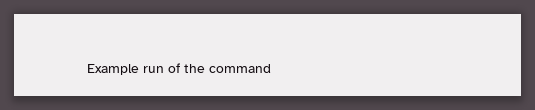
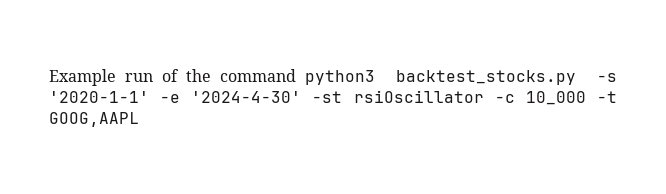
- Example run of the command
+ Example run of the command python3 backtest_stocks.py -s '2020-1-1' -e '2024-4-30' -st rsiOscillator -c 10_000 -t GOOG,AAPL

